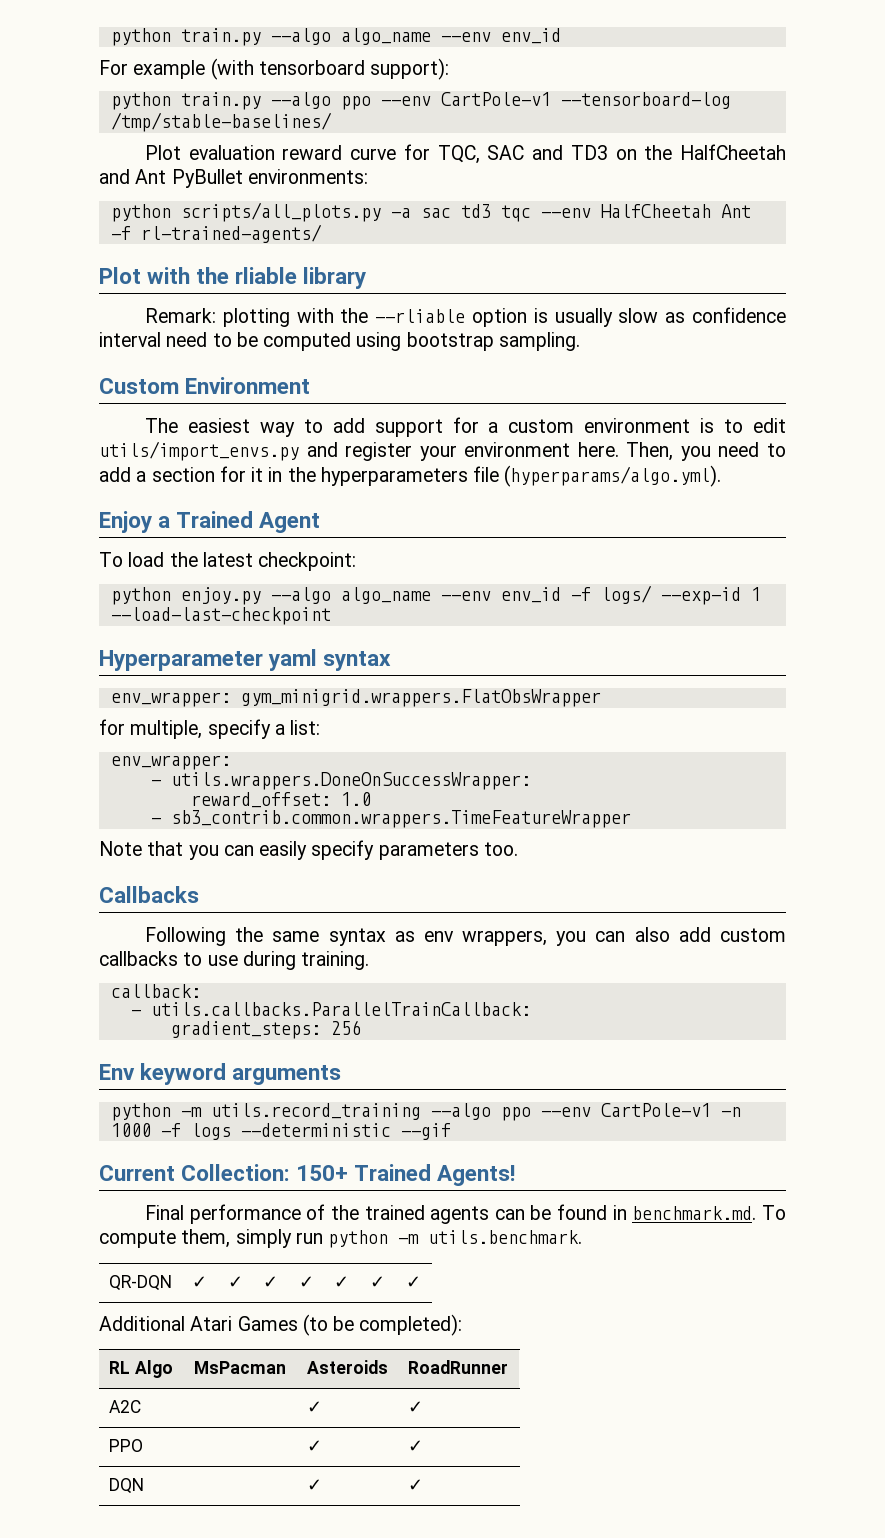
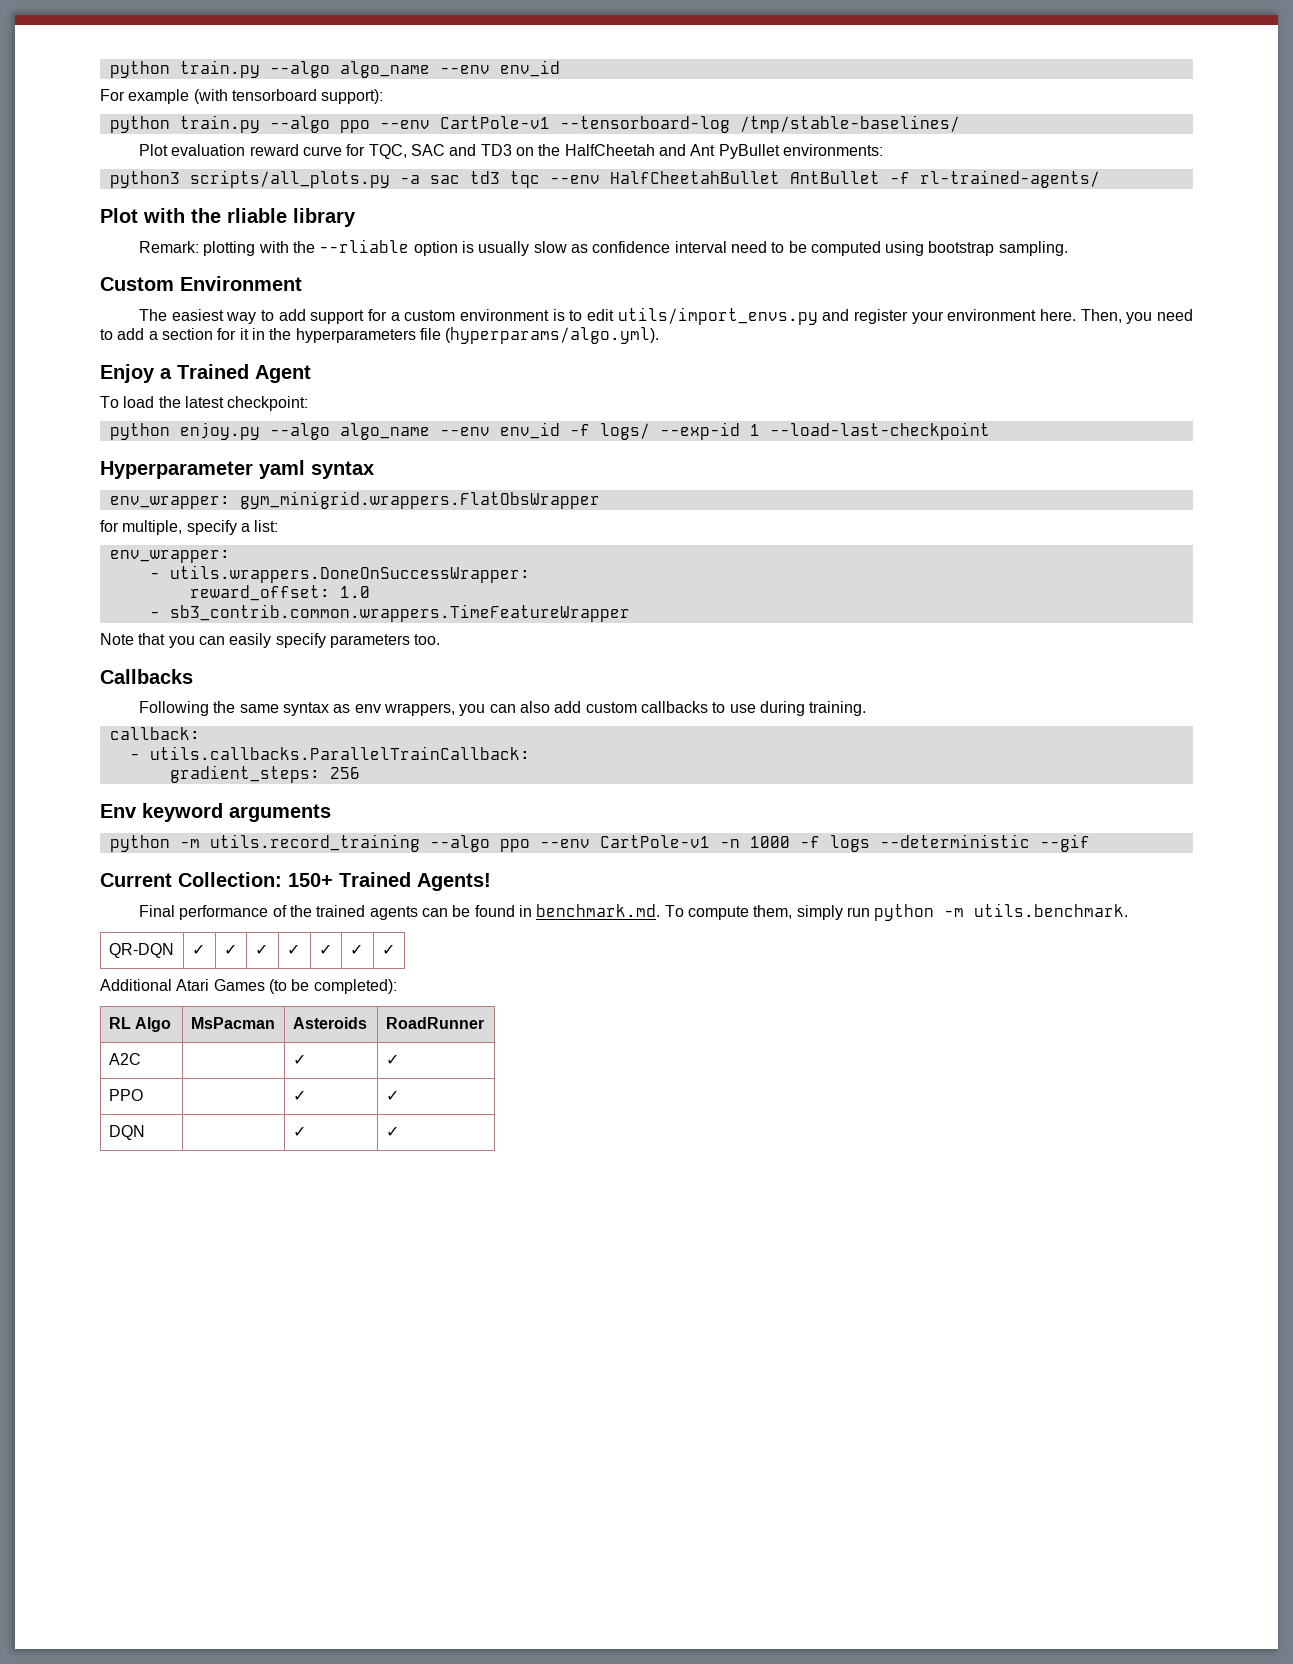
- python scripts/all_plots.py -a sac td3 tqc --env HalfCheetah Ant -f rl-trained-agents/
+ python3 scripts/all_plots.py -a sac td3 tqc --env HalfCheetahBullet AntBullet -f rl-trained-agents/

